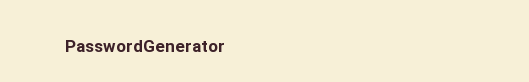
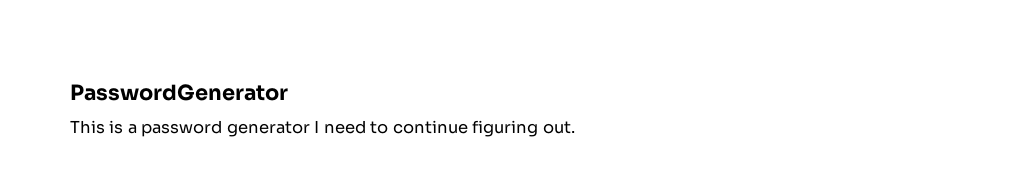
+ This is a password generator I need to continue figuring out.

